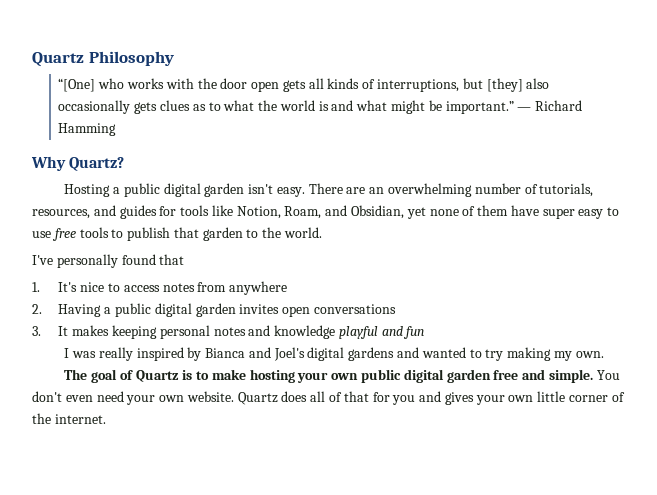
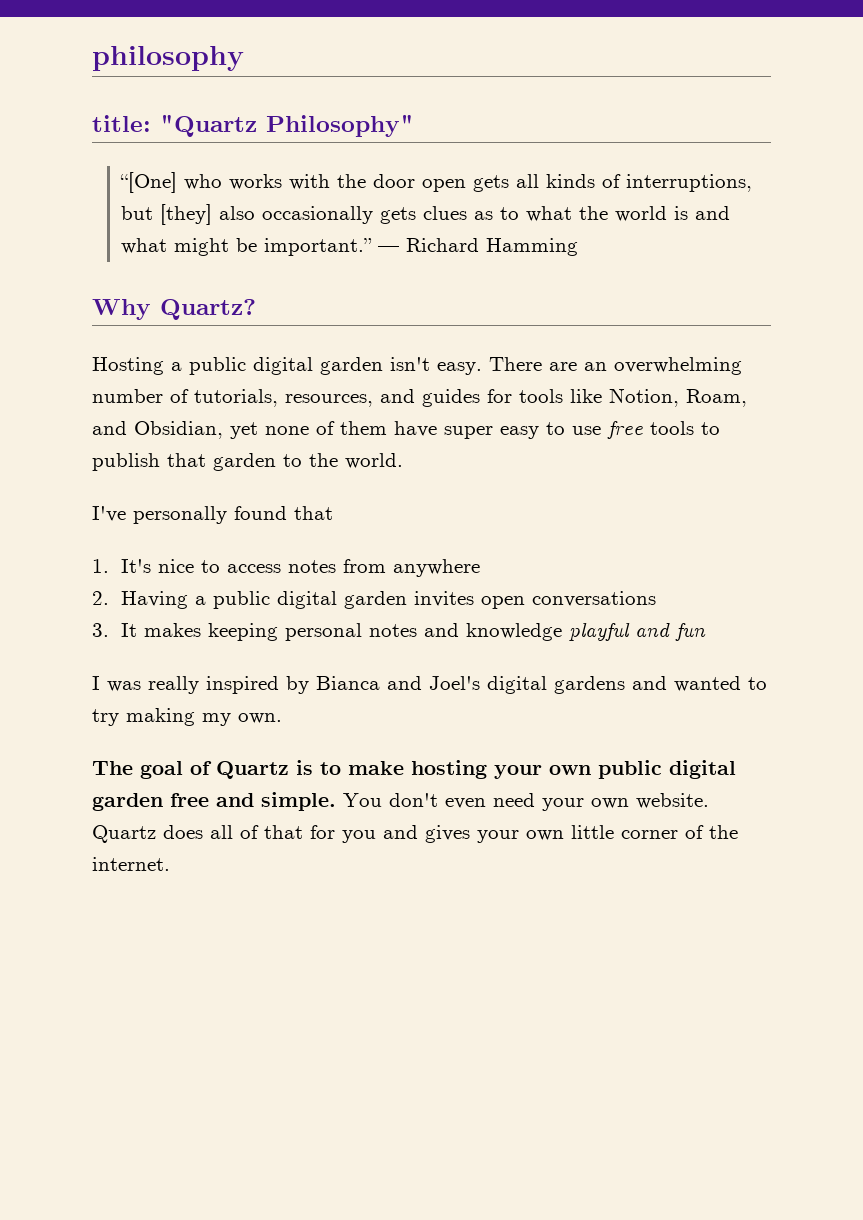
- Quartz Philosophy
+ philosophy
+ title: "Quartz Philosophy"

